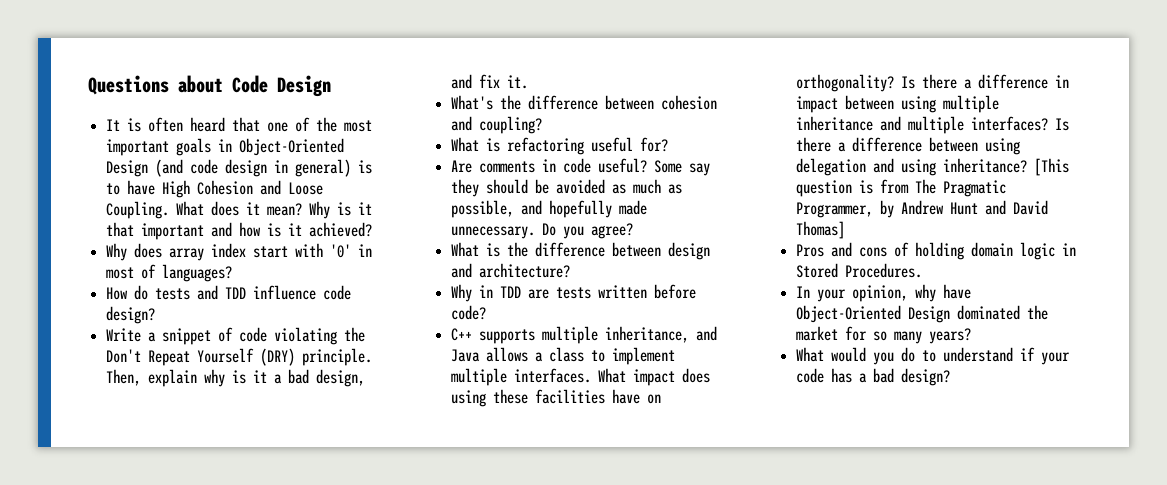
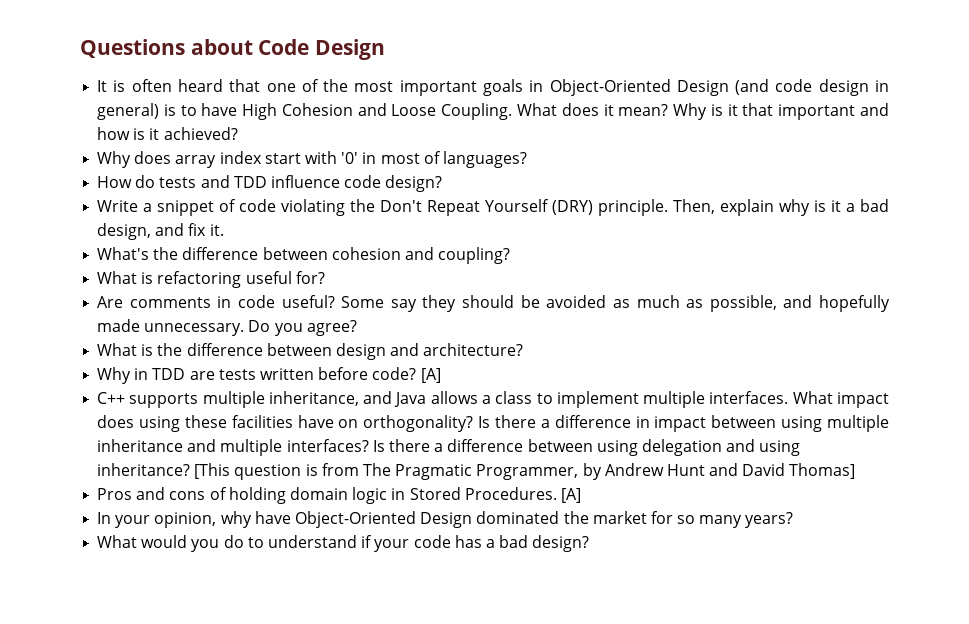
- Why in TDD are tests written before code?
+ Why in TDD are tests written before code? [A]
- Pros and cons of holding domain logic in Stored Procedures.
+ Pros and cons of holding domain logic in Stored Procedures. [A]

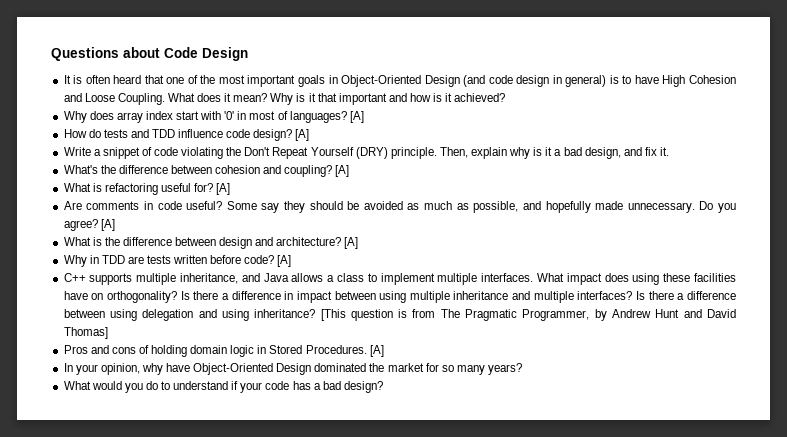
- Why does array index start with '0' in most of languages?
+ Why does array index start with '0' in most of languages? [A]
- How do tests and TDD influence code design?
+ How do tests and TDD influence code design? [A]
- What's the difference between cohesion and coupling?
+ What's the difference between cohesion and coupling? [A]
- What is refactoring useful for?
+ What is refactoring useful for? [A]
- Do you agree?
+ Do you agree? [A]
- What is the difference between design and architecture?
+ What is the difference between design and architecture? [A]

